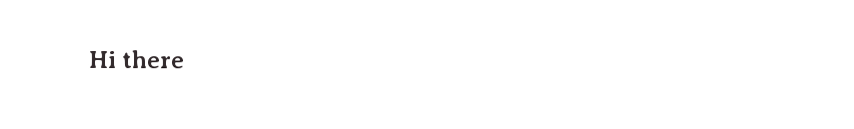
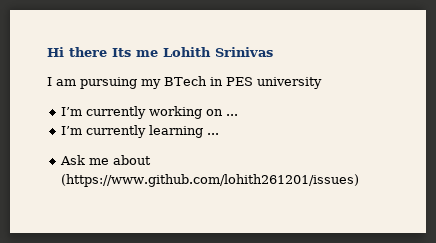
- Hi there
+ Hi there Its me Lohith Srinivas
+ I am pursuing my BTech in PES university
+ I’m currently working on ...
+ I’m currently learning ...
+ Ask me about (https://www.github.com/lohith261201/issues)

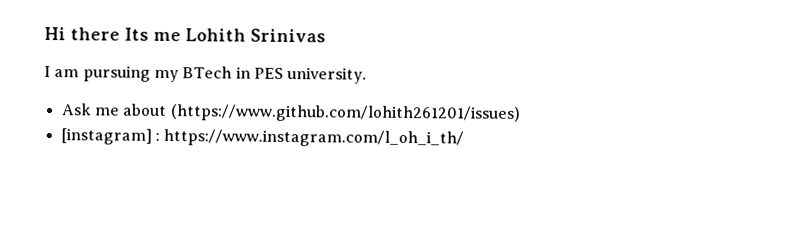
- I am pursuing my BTech in PES university
- I’m currently working on ...
- I’m currently learning ...
+ I am pursuing my BTech in PES university.
+ [instagram] : https://www.instagram.com/l_oh_i_th/

